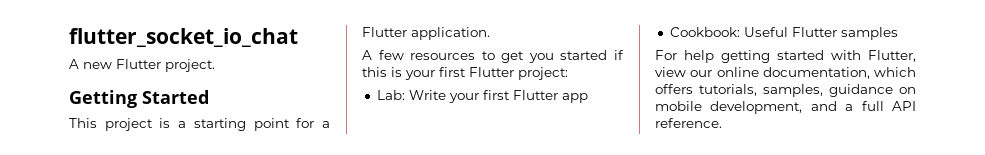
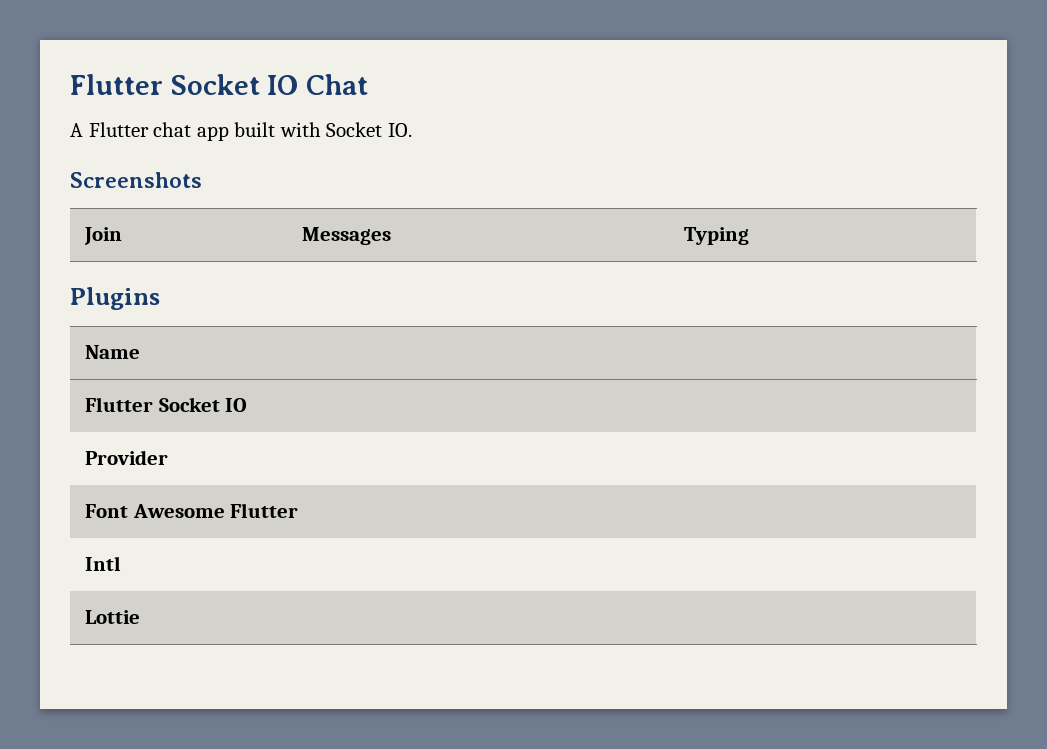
- flutter_socket_io_chat
- A new Flutter project.
- Getting Started
- This project is a starting point for a Flutter application.
- A few resources to get you started if this is your first Flutter project:
- Lab: Write your first Flutter app
- Cookbook: Useful Flutter samples
- For help getting started with Flutter, view our online documentation, which offers tutorials, samples, guidance on mobile development, and a full API reference.
+ Flutter Socket IO Chat
+ A Flutter chat app built with Socket IO.
+ Screenshots
+ Join | Messages | Typing
+ Plugins
+ Name
+ Flutter Socket IO
+ Provider
+ Font Awesome Flutter
+ Intl
+ Lottie

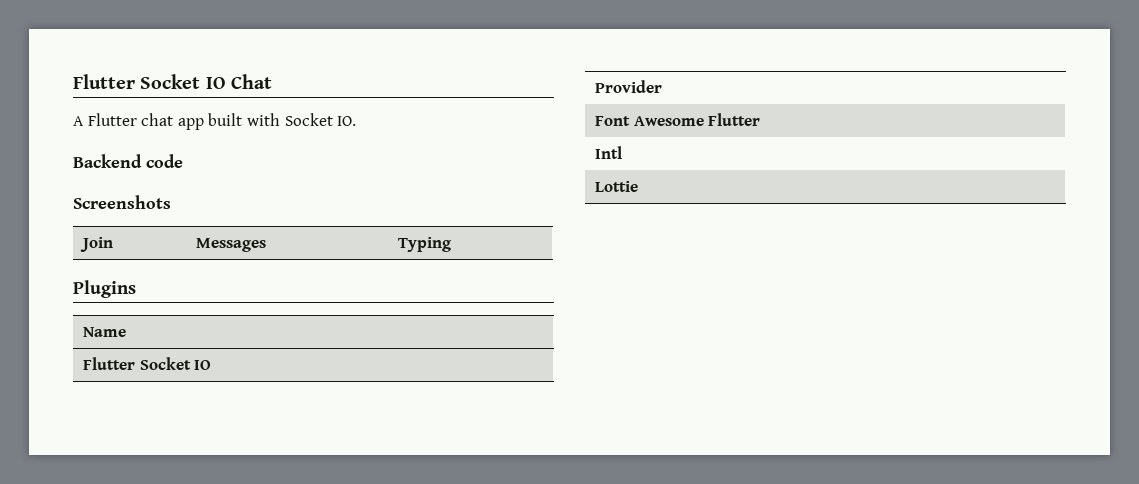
+ Backend code

